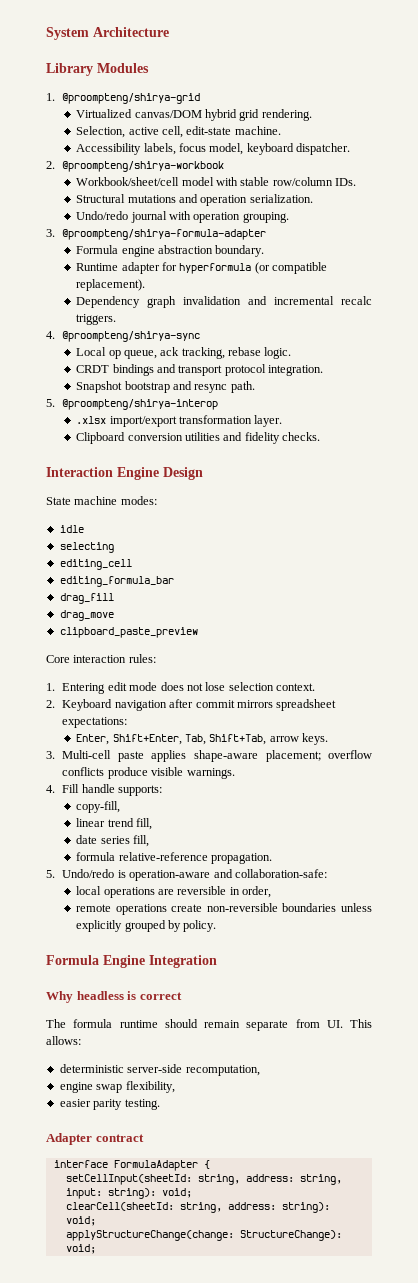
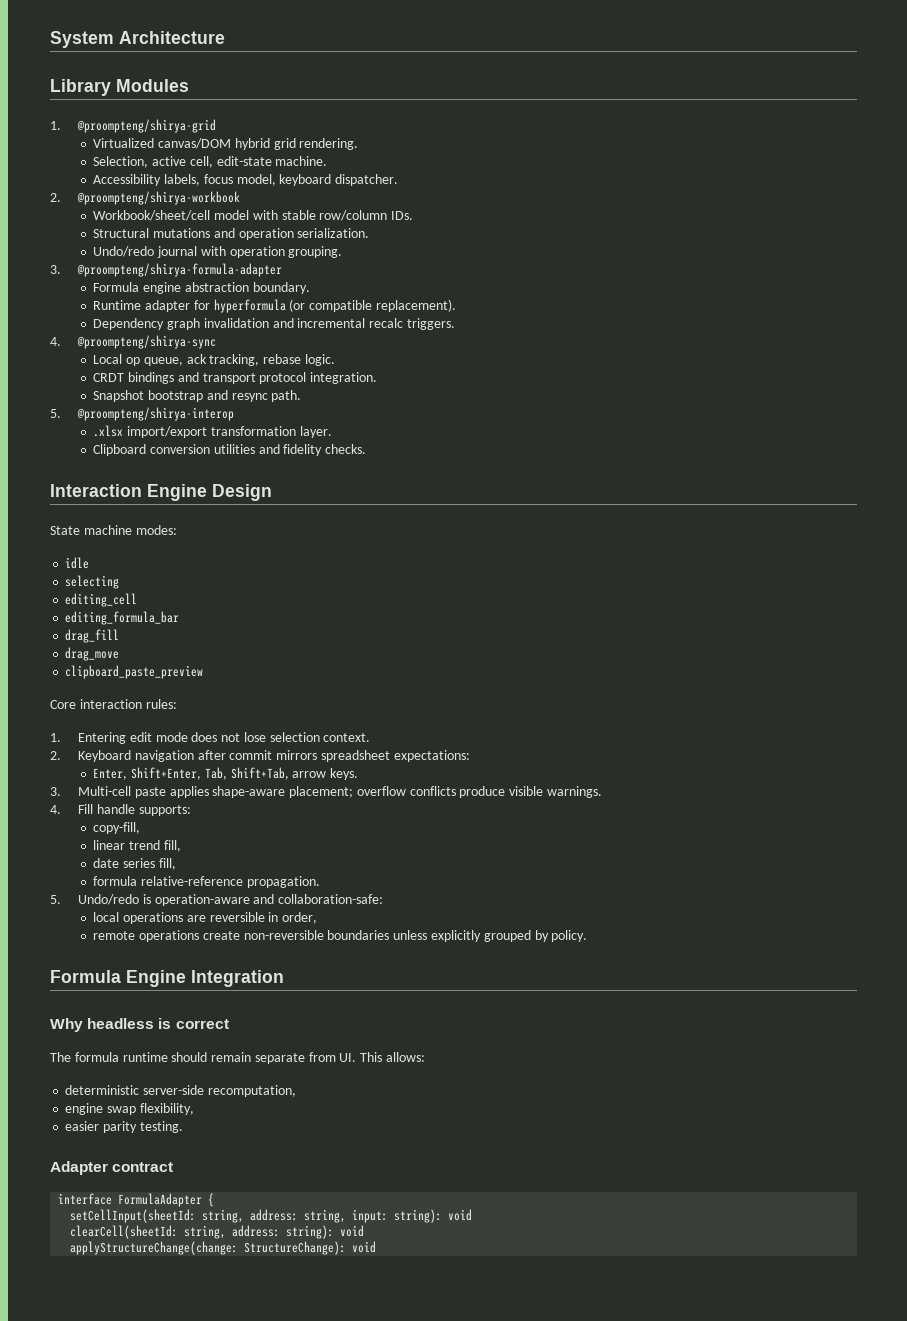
- setCellInput(sheetId: string, address: string, input: string): void;
+ setCellInput(sheetId: string, address: string, input: string): void
- clearCell(sheetId: string, address: string): void;
+ clearCell(sheetId: string, address: string): void
- applyStructureChange(change: StructureChange): void;
+ applyStructureChange(change: StructureChange): void

